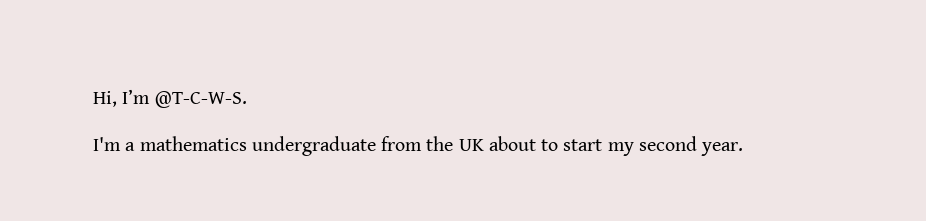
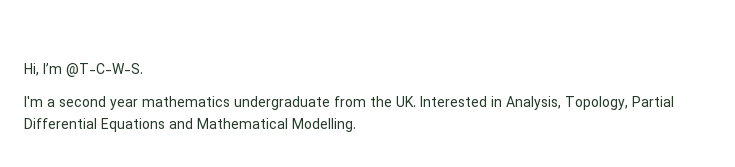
- I'm a mathematics undergraduate from the UK about to start my second year.
+ I'm a second year mathematics undergraduate from the UK. Interested in Analysis, Topology, Partial Differential Equations and Mathematical Modelling.

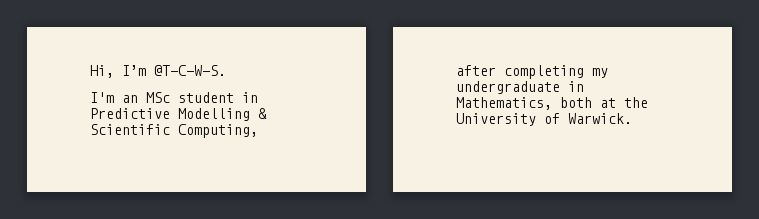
- I'm a second year mathematics undergraduate from the UK. Interested in Analysis, Topology, Partial Differential Equations and Mathematical Modelling.
+ I'm an MSc student in Predictive Modelling & Scientific Computing, after completing my undergraduate in Mathematics, both at the University of Warwick.

